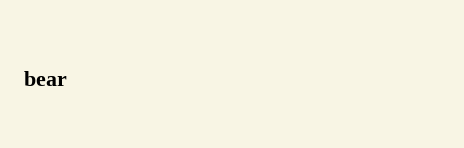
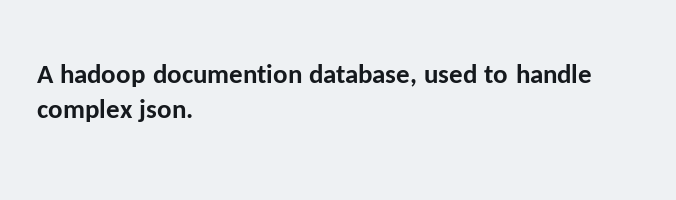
- bear
+ A hadoop documention database, used to handle complex json.

